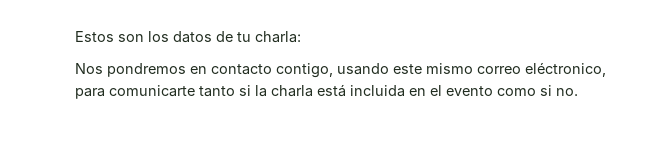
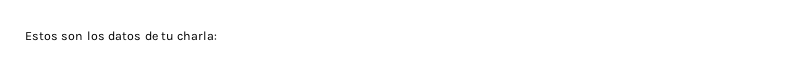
- Nos pondremos en contacto contigo, usando este mismo correo eléctronico, para comunicarte tanto si la charla está incluida en el evento como si no.

